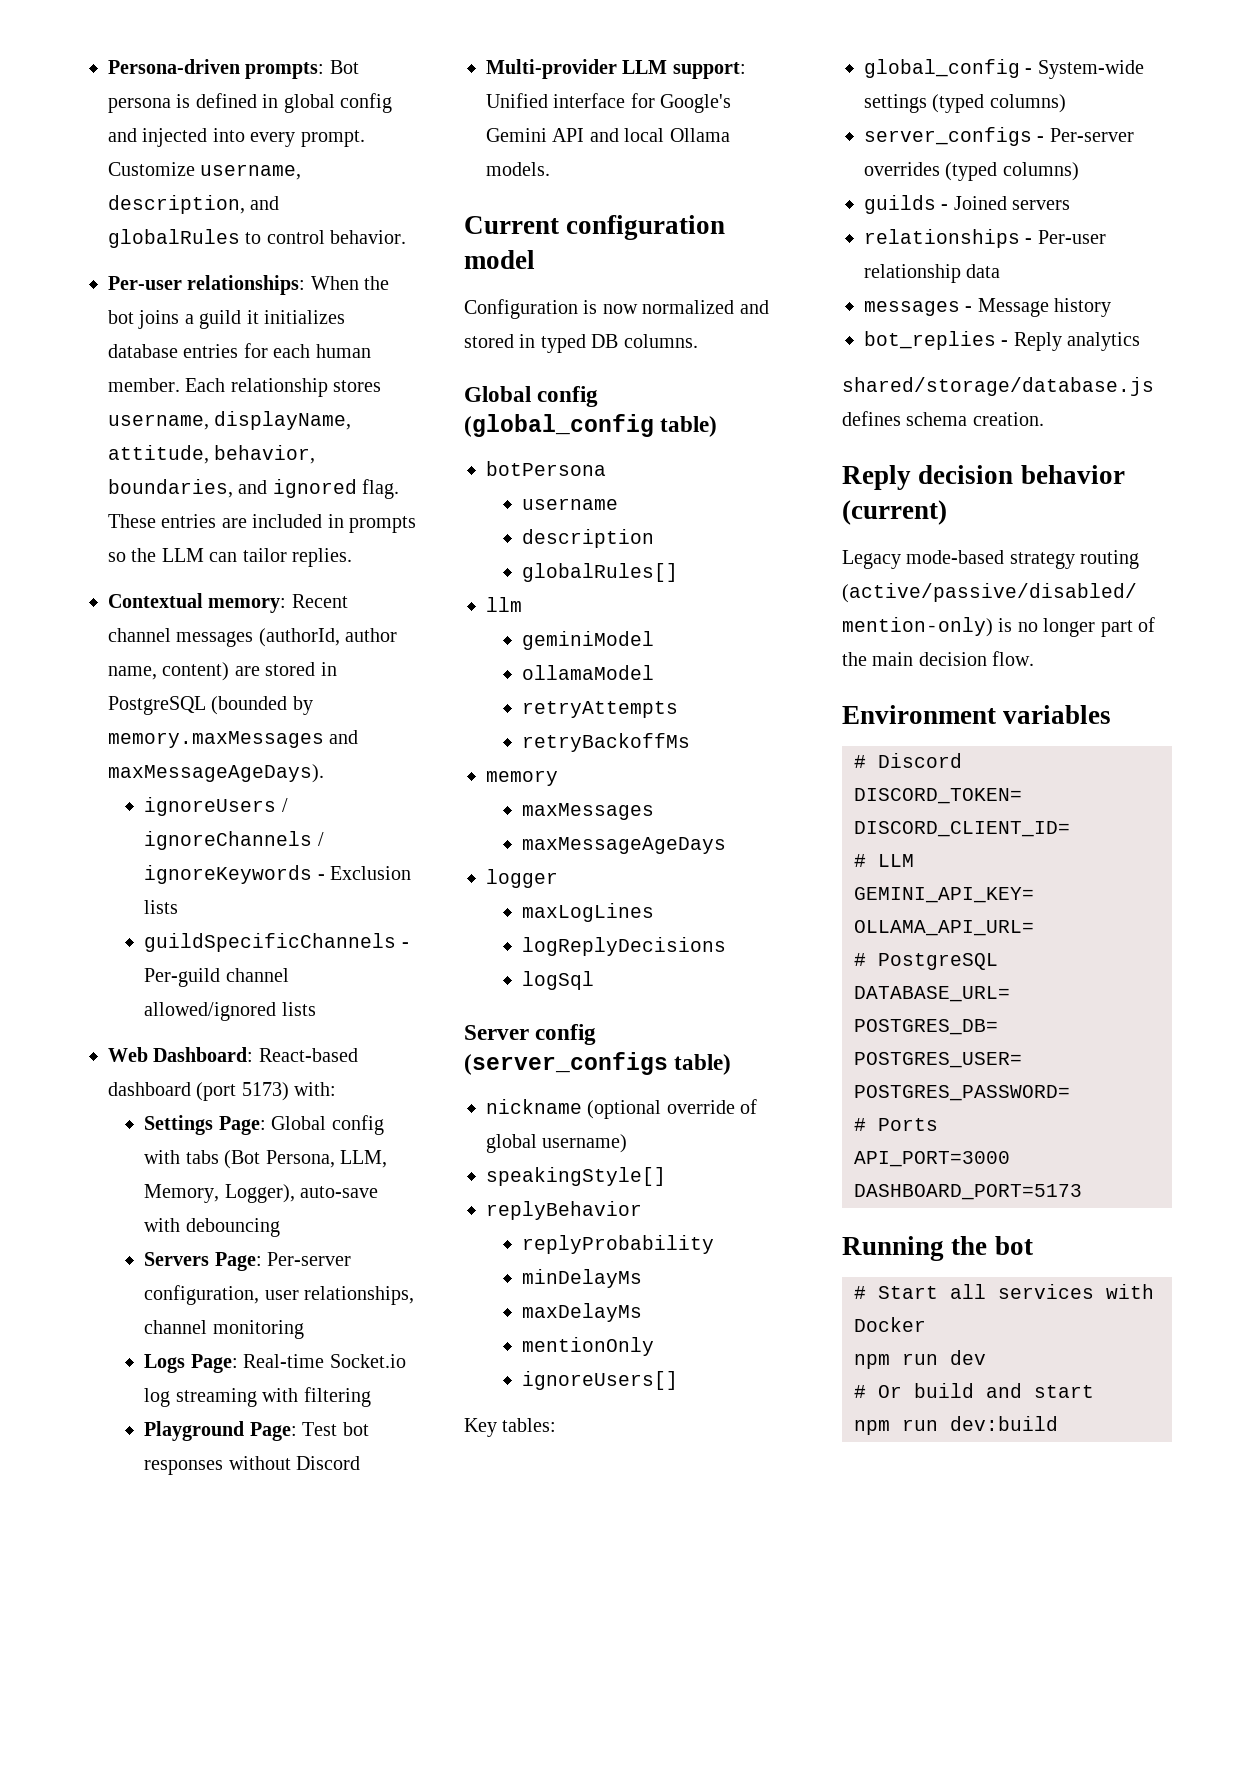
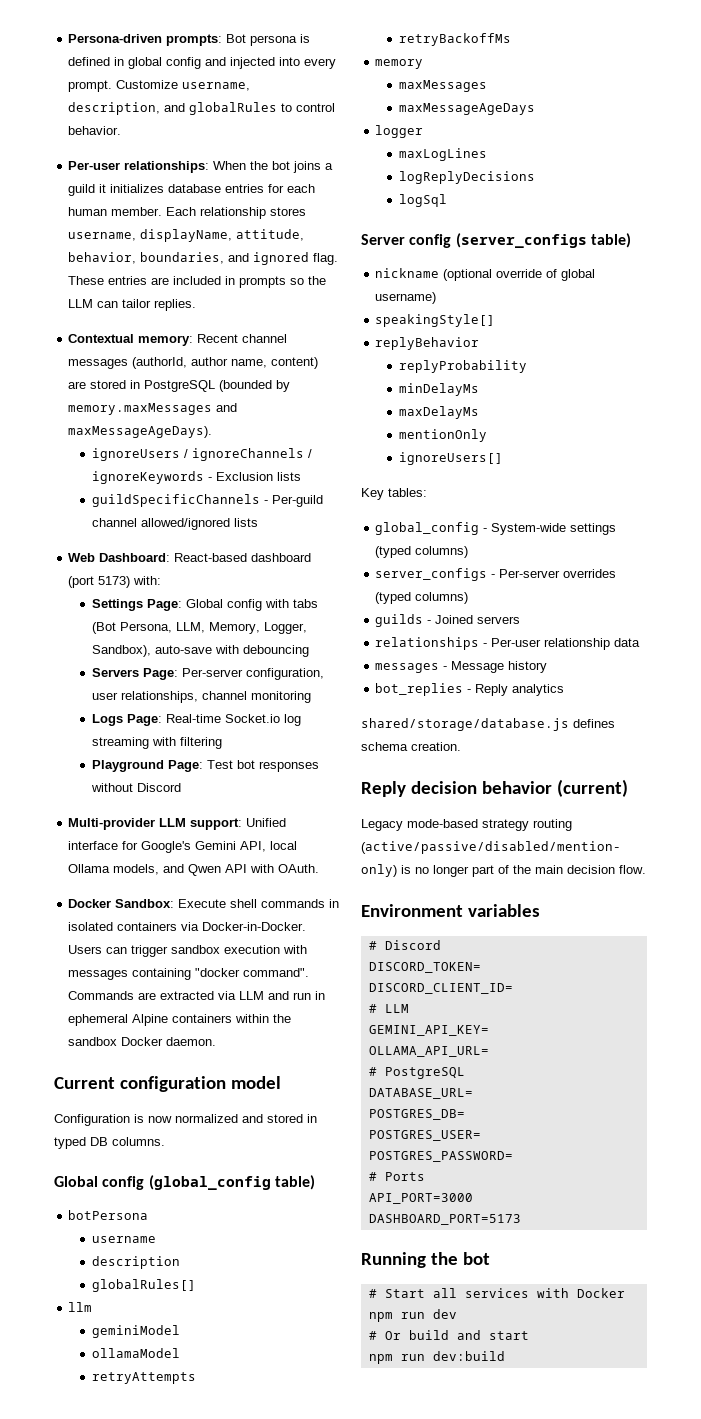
- Settings Page: Global config with tabs (Bot Persona, LLM, Memory, Logger), auto-save with debouncing
+ Settings Page: Global config with tabs (Bot Persona, LLM, Memory, Logger, Sandbox), auto-save with debouncing
- Multi-provider LLM support: Unified interface for Google's Gemini API and local Ollama models.
+ Multi-provider LLM support: Unified interface for Google's Gemini API, local Ollama models, and Qwen API with OAuth.
+ Docker Sandbox: Execute shell commands in isolated containers via Docker-in-Docker. Users can trigger sandbox execution with messages containing "docker command". Commands are extracted via LLM and run in ephemeral Alpine containers within the sandbox Docker daemon.

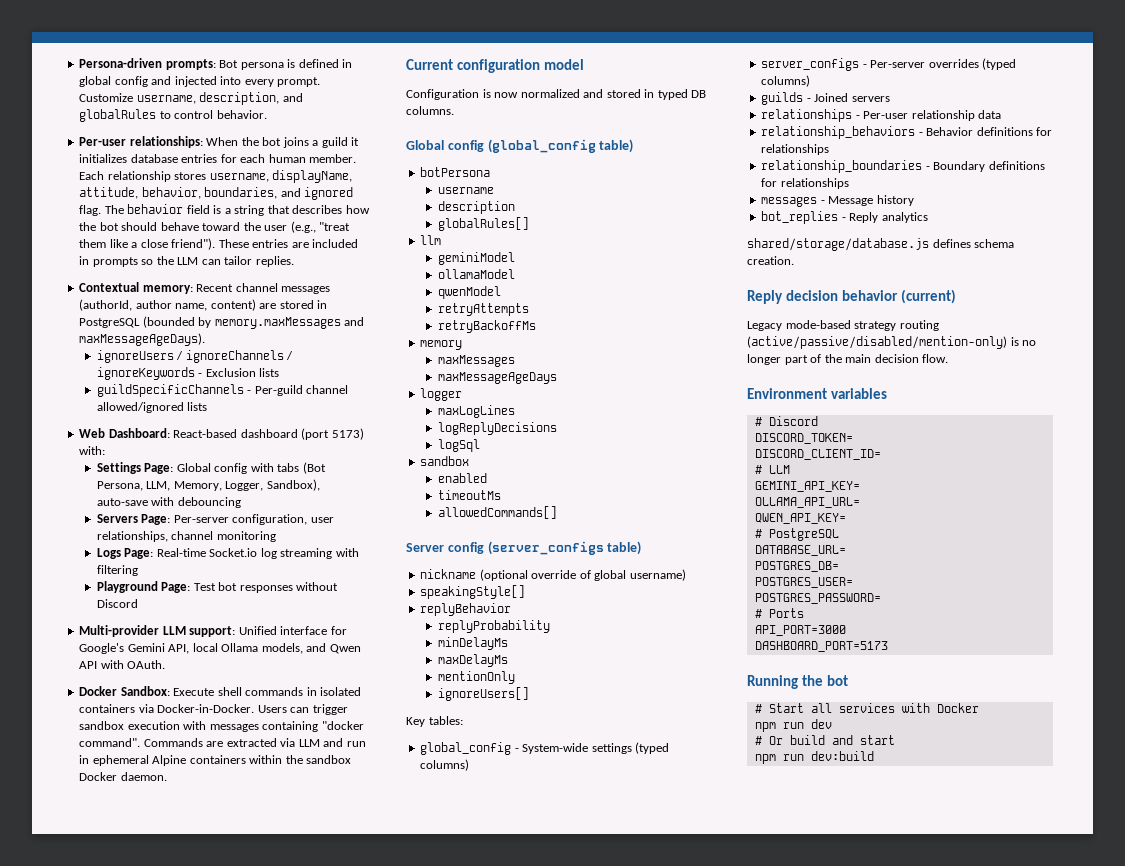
+ The behavior field is a string that describes how the bot should behave toward the user (e.g., "treat them like a close friend").
+ qwenModel
  logSql
+ sandbox
+ enabled
+ timeoutMs
+ allowedCommands[]
+ relationship_behaviors - Behavior definitions for relationships
+ relationship_boundaries - Boundary definitions for relationships
+ QWEN_API_KEY=

